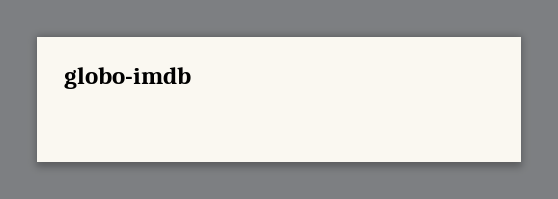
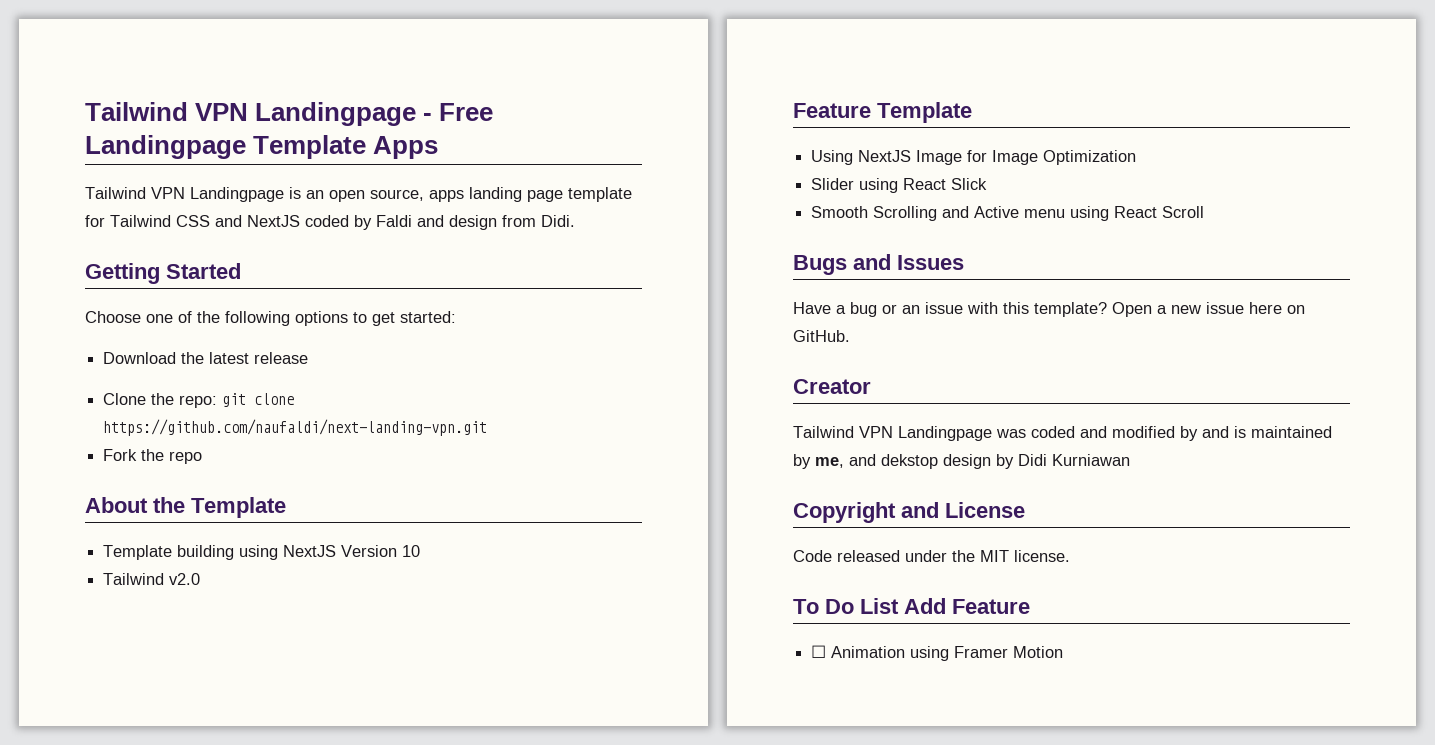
- globo-imdb
+ Tailwind VPN Landingpage - Free Landingpage Template Apps
+ Tailwind VPN Landingpage is an open source, apps landing page template for Tailwind CSS and NextJS coded by Faldi and design from Didi.
+ Getting Started
+ Choose one of the following options to get started:
+ Download the latest release
+ Clone the repo: git clone https://github.com/naufaldi/next-landing-vpn.git
+ Fork the repo
+ About the Template
+ Template building using NextJS Version 10
+ Tailwind v2.0
+ Feature Template
+ Using NextJS Image for Image Optimization
+ Slider using React Slick
+ Smooth Scrolling and Active menu using React Scroll
+ Bugs and Issues
+ Have a bug or an issue with this template? Open a new issue here on GitHub.
+ Creator
+ Tailwind VPN Landingpage was coded and modified by and is maintained by me, and dekstop design by Didi Kurniawan
+ Copyright and License
+ Code released under the MIT license.
+ To Do List Add Feature
+ ☐ Animation using Framer Motion

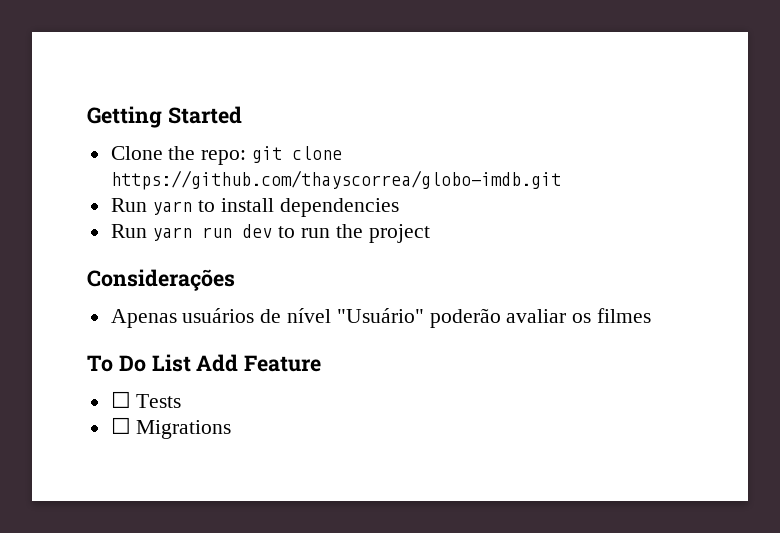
- Tailwind VPN Landingpage - Free Landingpage Template Apps
- Tailwind VPN Landingpage is an open source, apps landing page template for Tailwind CSS and NextJS coded by Faldi and design from Didi.
  Getting Started
- Choose one of the following options to get started:
- Download the latest release
- Clone the repo: git clone https://github.com/naufaldi/next-landing-vpn.git
- Fork the repo
- About the Template
- Template building using NextJS Version 10
- Tailwind v2.0
- Feature Template
- Using NextJS Image for Image Optimization
- Slider using React Slick
- Smooth Scrolling and Active menu using React Scroll
- Bugs and Issues
- Have a bug or an issue with this template? Open a new issue here on GitHub.
- Creator
- Tailwind VPN Landingpage was coded and modified by and is maintained by me, and dekstop design by Didi Kurniawan
- Copyright and License
- Code released under the MIT license.
+ Clone the repo: git clone https://github.com/thayscorrea/globo-imdb.git
+ Run yarn to install dependencies
+ Run yarn run dev to run the project
+ Considerações
+ Apenas usuários de nível "Usuário" poderão avaliar os filmes
- ☐ Animation using Framer Motion
+ ☐ Tests
+ ☐ Migrations

